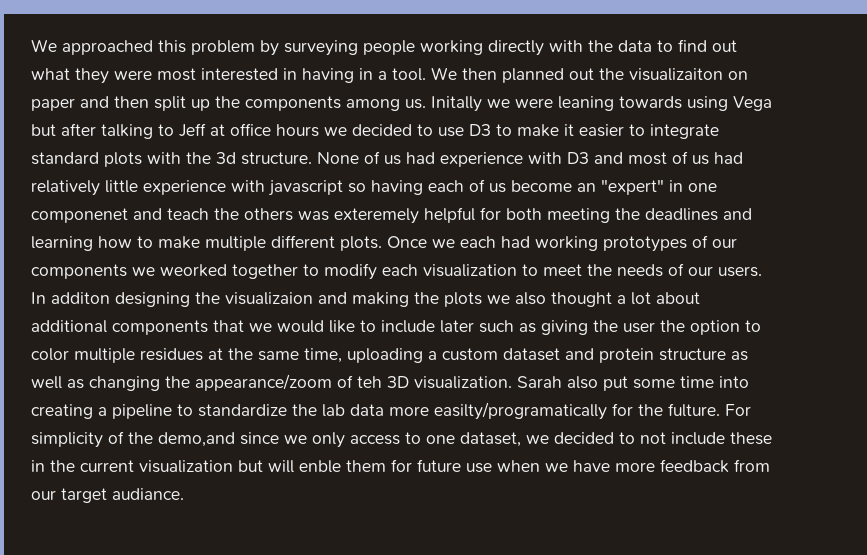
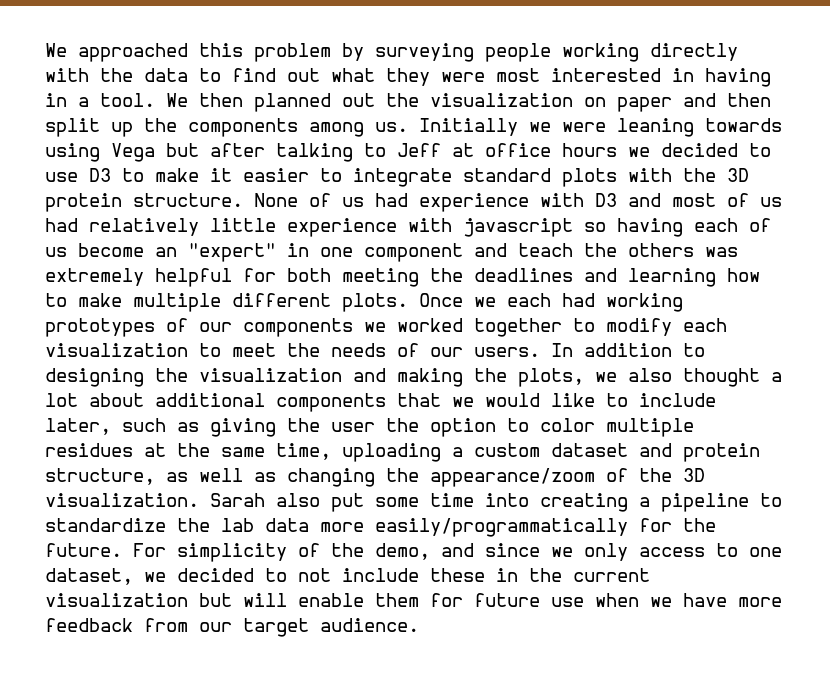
- We then planned out the visualizaiton on paper and then split up the components among us.
+ We then planned out the visualization on paper and then split up the components among us.
- Initally we were leaning towards using Vega but after talking to Jeff at office hours we decided to use D3 to make it easier to integrate standard plots with the 3d structure.
+ Initially we were leaning towards using Vega but after talking to Jeff at office hours we decided to use D3 to make it easier to integrate standard plots with the 3D protein structure.
- None of us had experience with D3 and most of us had relatively little experience with javascript so having each of us become an "expert" in one componenet and teach the others was exteremely helpful for both meeting the deadlines and learning how to make multiple different plots.
+ None of us had experience with D3 and most of us had relatively little experience with javascript so having each of us become an "expert" in one component and teach the others was extremely helpful for both meeting the deadlines and learning how to make multiple different plots.
- Once we each had working prototypes of our components we weorked together to modify each visualization to meet the needs of our users.
+ Once we each had working prototypes of our components we worked together to modify each visualization to meet the needs of our users.
- In additon designing the visualizaion and making the plots we also thought a lot about additional components that we would like to include later such as giving the user the option to color multiple residues at the same time, uploading a custom dataset and protein structure as well as changing the appearance/zoom of teh 3D visualization.
+ In addition to designing the visualization and making the plots, we also thought a lot about additional components that we would like to include later, such as giving the user the option to color multiple residues at the same time, uploading a custom dataset and protein structure, as well as changing the appearance/zoom of the 3D visualization.
- Sarah also put some time into creating a pipeline to standardize the lab data more easilty/programatically for the fulture.
+ Sarah also put some time into creating a pipeline to standardize the lab data more easily/programmatically for the future.
- For simplicity of the demo,and since we only access to one dataset, we decided to not include these in the current visualization but will enble them for future use when we have more feedback from our target audiance.
+ For simplicity of the demo, and since we only access to one dataset, we decided to not include these in the current visualization but will enable them for future use when we have more feedback from our target audience.

